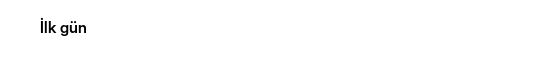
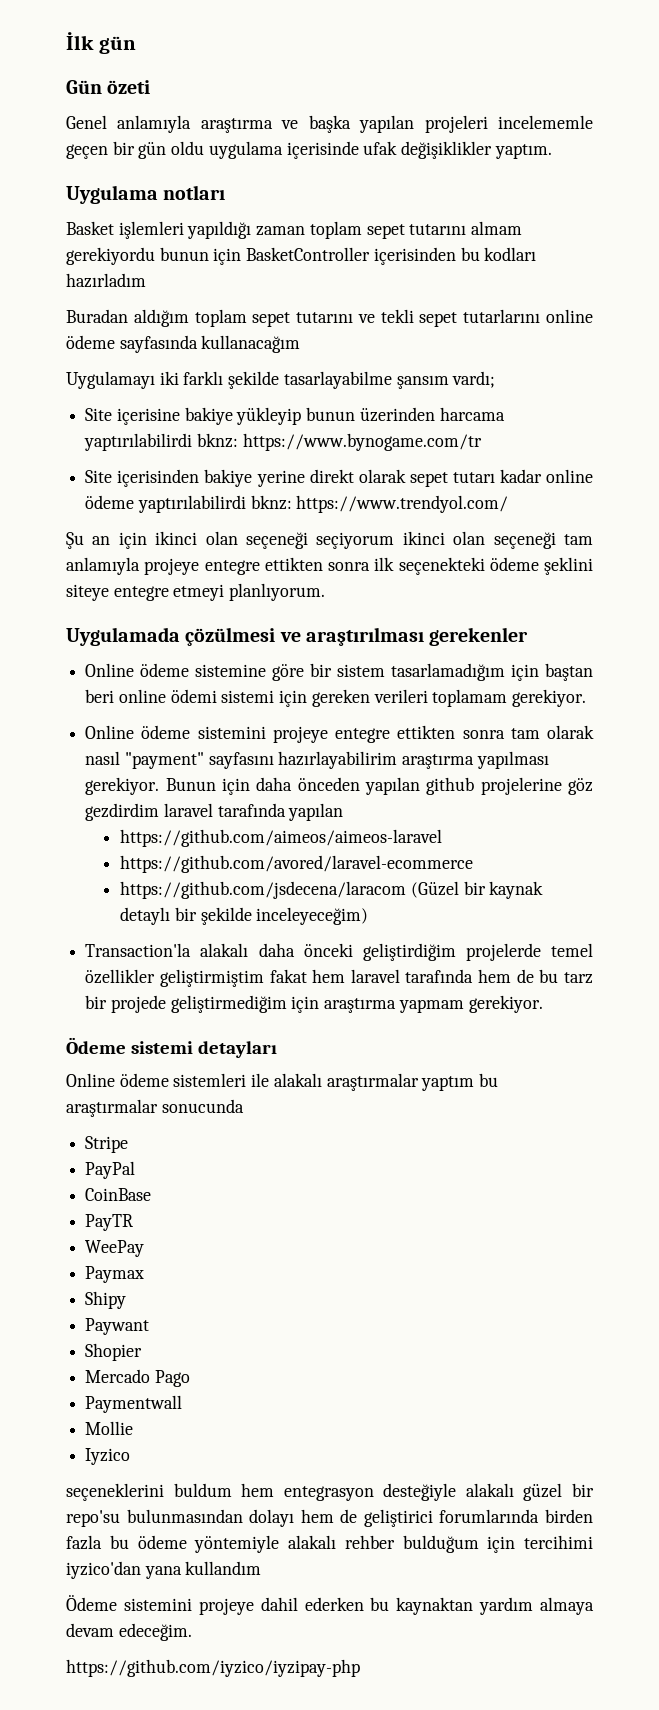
+ Gün özeti
+ Genel anlamıyla araştırma ve başka yapılan projeleri incelememle geçen bir gün oldu uygulama içerisinde ufak değişiklikler yaptım.
+ Uygulama notları
+ Basket işlemleri yapıldığı zaman toplam sepet tutarını almam gerekiyordu bunun için BasketController içerisinden bu kodları hazırladım
+ Buradan aldığım toplam sepet tutarını ve tekli sepet tutarlarını online ödeme sayfasında kullanacağım
+ Uygulamayı iki farklı şekilde tasarlayabilme şansım vardı;
+ Site içerisine bakiye yükleyip bunun üzerinden harcama yaptırılabilirdi bknz: https://www.bynogame.com/tr
+ Site içerisinden bakiye yerine direkt olarak sepet tutarı kadar online ödeme yaptırılabilirdi bknz: https://www.trendyol.com/
+ Şu an için ikinci olan seçeneği seçiyorum ikinci olan seçeneği tam anlamıyla projeye entegre ettikten sonra ilk seçenekteki ödeme şeklini siteye entegre etmeyi planlıyorum.
+ Uygulamada çözülmesi ve araştırılması gerekenler
+ Online ödeme sistemine göre bir sistem tasarlamadığım için baştan beri online ödemi sistemi için gereken verileri toplamam gerekiyor.
+ Online ödeme sistemini projeye entegre ettikten sonra tam olarak nasıl "payment" sayfasını hazırlayabilirim araştırma yapılması gerekiyor. Bunun için daha önceden yapılan github projelerine göz gezdirdim laravel tarafında yapılan
+ https://github.com/aimeos/aimeos-laravel
+ https://github.com/avored/laravel-ecommerce
+ https://github.com/jsdecena/laracom (Güzel bir kaynak detaylı bir şekilde inceleyeceğim)
+ Transaction'la alakalı daha önceki geliştirdiğim projelerde temel özellikler geliştirmiştim fakat hem laravel tarafında hem de bu tarz bir projede geliştirmediğim için araştırma yapmam gerekiyor.
+ Ödeme sistemi detayları
+ Online ödeme sistemleri ile alakalı araştırmalar yaptım bu araştırmalar sonucunda
+ Stripe
+ PayPal
+ CoinBase
+ PayTR
+ WeePay
+ Paymax
+ Shipy
+ Paywant
+ Shopier
+ Mercado Pago
+ Paymentwall
+ Mollie
+ Iyzico
+ seçeneklerini buldum hem entegrasyon desteğiyle alakalı güzel bir repo'su bulunmasından dolayı hem de geliştirici forumlarında birden fazla bu ödeme yöntemiyle alakalı rehber bulduğum için tercihimi iyzico'dan yana kullandım
+ Ödeme sistemini projeye dahil ederken bu kaynaktan yardım almaya devam edeceğim.
+ https://github.com/iyzico/iyzipay-php

